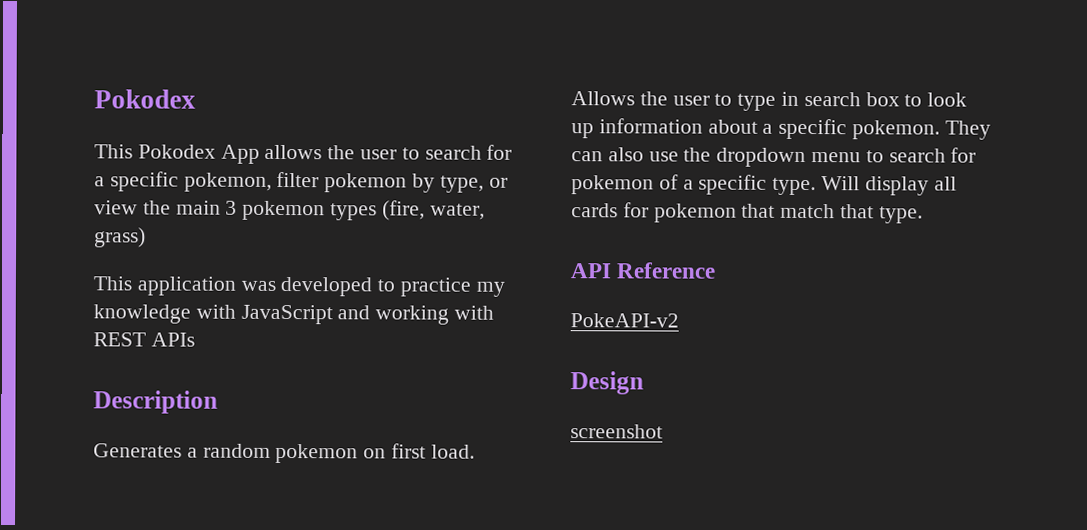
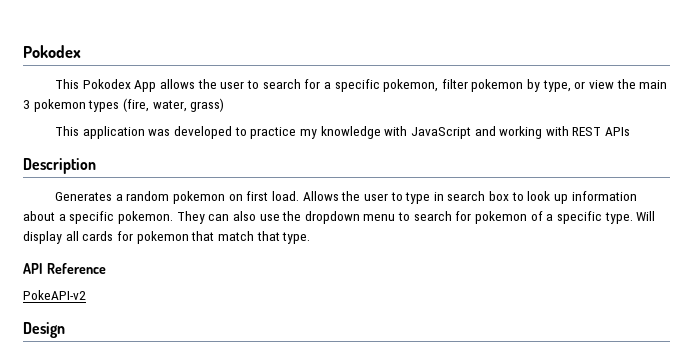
- screenshot

